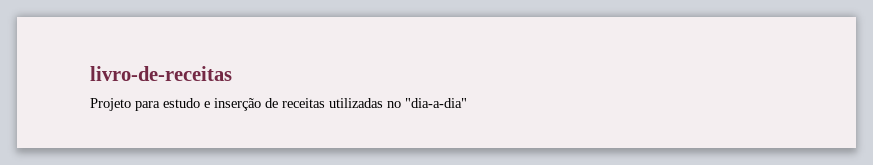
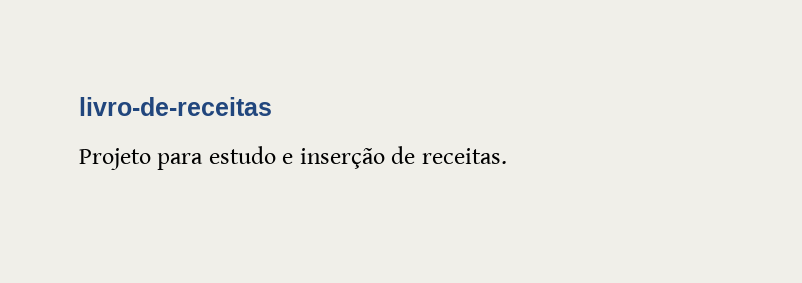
- Projeto para estudo e inserção de receitas utilizadas no "dia-a-dia"
+ Projeto para estudo e inserção de receitas.

